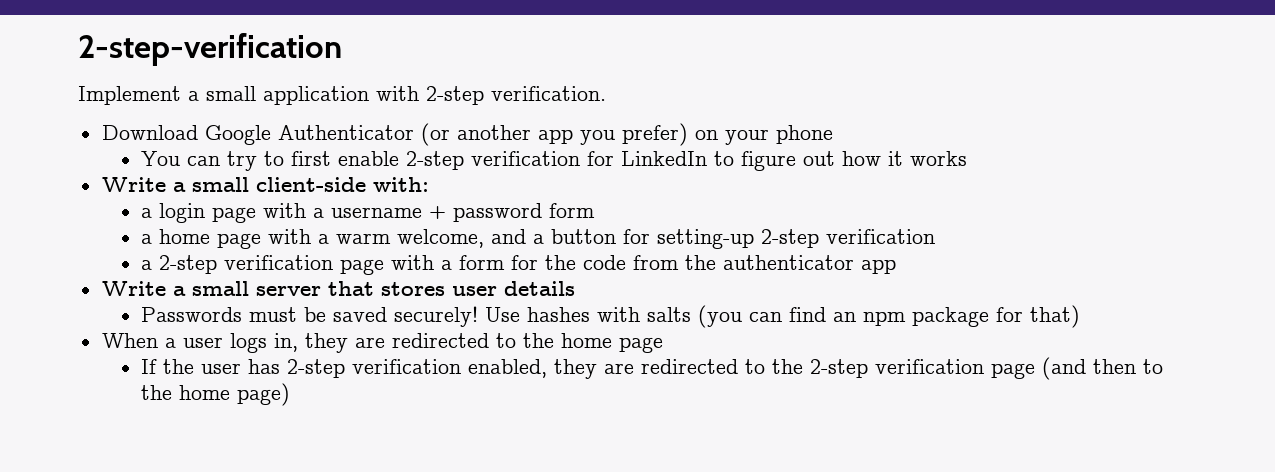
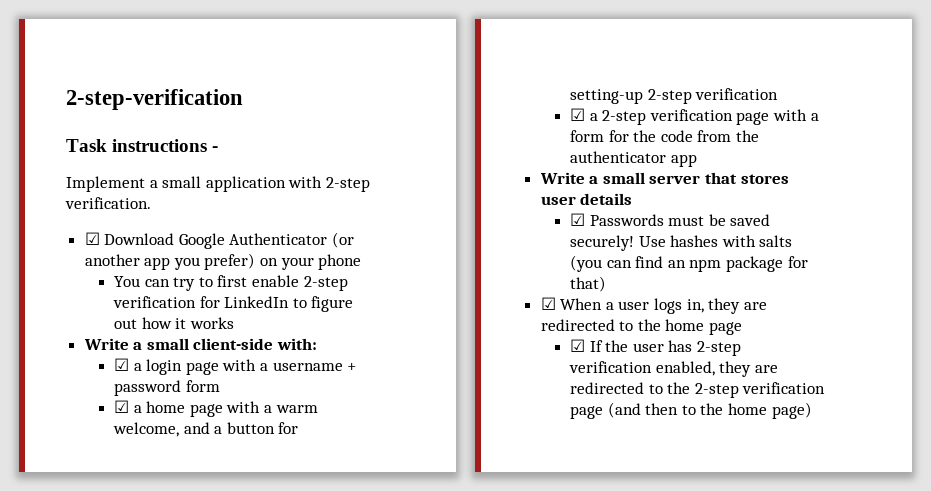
+ Task instructions -
- Download Google Authenticator (or another app you prefer) on your phone
+ ☑ Download Google Authenticator (or another app you prefer) on your phone
- a login page with a username + password form
+ ☑ a login page with a username + password form
- a home page with a warm welcome, and a button for setting-up 2-step verification
+ ☑ a home page with a warm welcome, and a button for setting-up 2-step verification
- a 2-step verification page with a form for the code from the authenticator app
+ ☑ a 2-step verification page with a form for the code from the authenticator app
- Passwords must be saved securely!
+ ☑ Passwords must be saved securely!
- When a user logs in, they are redirected to the home page
+ ☑ When a user logs in, they are redirected to the home page
- If the user has 2-step verification enabled, they are redirected to the 2-step verification page (and then to the home page)
+ ☑ If the user has 2-step verification enabled, they are redirected to the 2-step verification page (and then to the home page)

